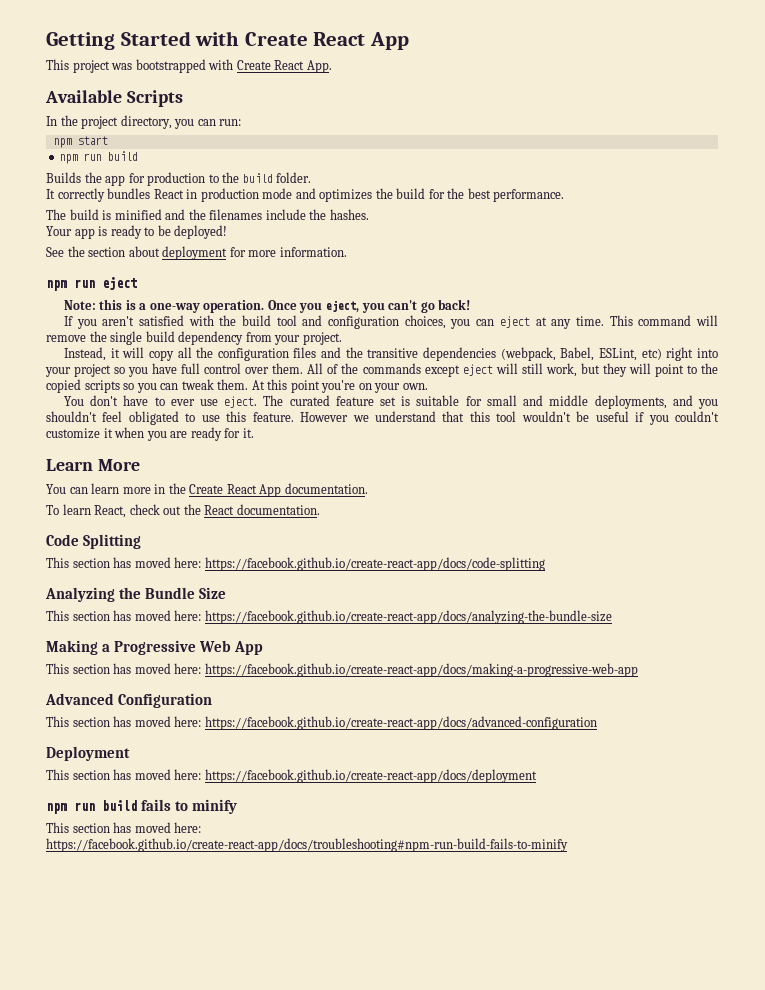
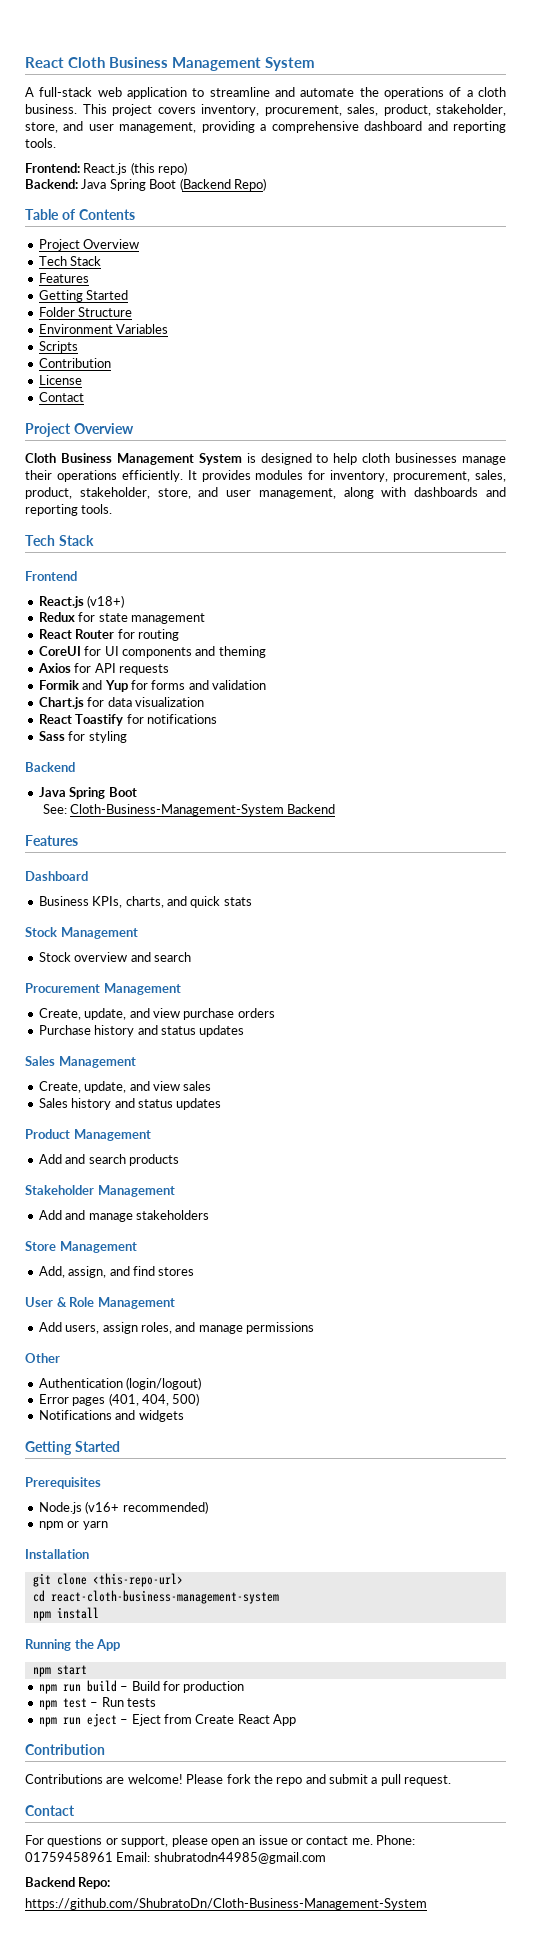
- Getting Started with Create React App
- This project was bootstrapped with Create React App.
- Available Scripts
- In the project directory, you can run:
+ React Cloth Business Management System
+ A full-stack web application to streamline and automate the operations of a cloth business. This project covers inventory, procurement, sales, product, stakeholder, store, and user management, providing a comprehensive dashboard and reporting tools.
+ Frontend: React.js (this repo)
+ Backend: Java Spring Boot (Backend Repo)
+ Table of Contents
+ Project Overview
+ Tech Stack
+ Features
+ Getting Started
+ Folder Structure
+ Environment Variables
+ Scripts
+ Contribution
+ License
+ Contact
+ Project Overview
+ Cloth Business Management System is designed to help cloth businesses manage their operations efficiently. It provides modules for inventory, procurement, sales, product, stakeholder, store, and user management, along with dashboards and reporting tools.
+ Tech Stack
+ Frontend
+ React.js (v18+)
+ Redux for state management
+ React Router for routing
+ CoreUI for UI components and theming
+ Axios for API requests
+ Formik and Yup for forms and validation
+ Chart.js for data visualization
+ React Toastify for notifications
+ Sass for styling
+ Backend
+ Java Spring Boot
+ See: Cloth-Business-Management-System Backend
+ Features
+ Dashboard
+ Business KPIs, charts, and quick stats
+ Stock Management
+ Stock overview and search
+ Procurement Management
+ Create, update, and view purchase orders
+ Purchase history and status updates
+ Sales Management
+ Create, update, and view sales
+ Sales history and status updates
+ Product Management
+ Add and search products
+ Stakeholder Management
+ Add and manage stakeholders
+ Store Management
+ Add, assign, and find stores
+ User & Role Management
+ Add users, assign roles, and manage permissions
+ Other
+ Authentication (login/logout)
+ Error pages (401, 404, 500)
+ Notifications and widgets
+ Getting Started
+ Prerequisites
+ Node.js (v16+ recommended)
+ npm or yarn
+ Installation
+ git clone <this-repo-url>
+ cd react-cloth-business-management-system
+ npm install
+ Running the App
  npm start
- npm run build
- Builds the app for production to the build folder.
- It correctly bundles React in production mode and optimizes the build for the best performance.
- The build is minified and the filenames include the hashes.
- Your app is ready to be deployed!
- See the section about deployment for more information.
- npm run eject
- Note: this is a one-way operation. Once you eject, you can't go back!
- If you aren't satisfied with the build tool and configuration choices, you can eject at any time. This command will remove the single build dependency from your project.
- Instead, it will copy all the configuration files and the transitive dependencies (webpack, Babel, ESLint, etc) right into your project so you have full control over them. All of the commands except eject will still work, but they will point to the copied scripts so you can tweak them. At this point you're on your own.
- You don't have to ever use eject. The curated feature set is suitable for small and middle deployments, and you shouldn't feel obligated to use this feature. However we understand that this tool wouldn't be useful if you couldn't customize it when you are ready for it.
- Learn More
- You can learn more in the Create React App documentation.
- To learn React, check out the React documentation.
- Code Splitting
- This section has moved here: https://facebook.github.io/create-react-app/docs/code-splitting
- Analyzing the Bundle Size
- This section has moved here: https://facebook.github.io/create-react-app/docs/analyzing-the-bundle-size
- Making a Progressive Web App
- This section has moved here: https://facebook.github.io/create-react-app/docs/making-a-progressive-web-app
- Advanced Configuration
- This section has moved here: https://facebook.github.io/create-react-app/docs/advanced-configuration
- Deployment
- This section has moved here: https://facebook.github.io/create-react-app/docs/deployment
- npm run build fails to minify
- This section has moved here: https://facebook.github.io/create-react-app/docs/troubleshooting#npm-run-build-fails-to-minify
+ npm run build – Build for production
+ npm test – Run tests
+ npm run eject – Eject from Create React App
+ Contribution
+ Contributions are welcome! Please fork the repo and submit a pull request.
+ Contact
+ For questions or support, please open an issue or contact me. Phone: 01759458961 Email: shubratodn44985@gmail.com
+ Backend Repo:
+ https://github.com/ShubratoDn/Cloth-Business-Management-System

